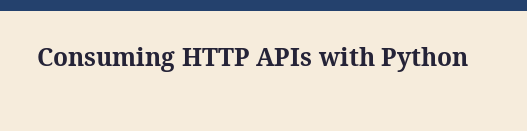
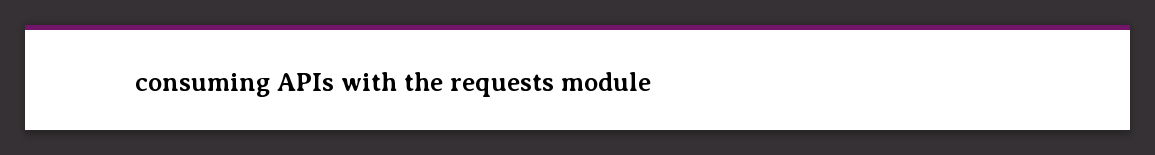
- Consuming HTTP APIs with Python
+ consuming APIs with the requests module

